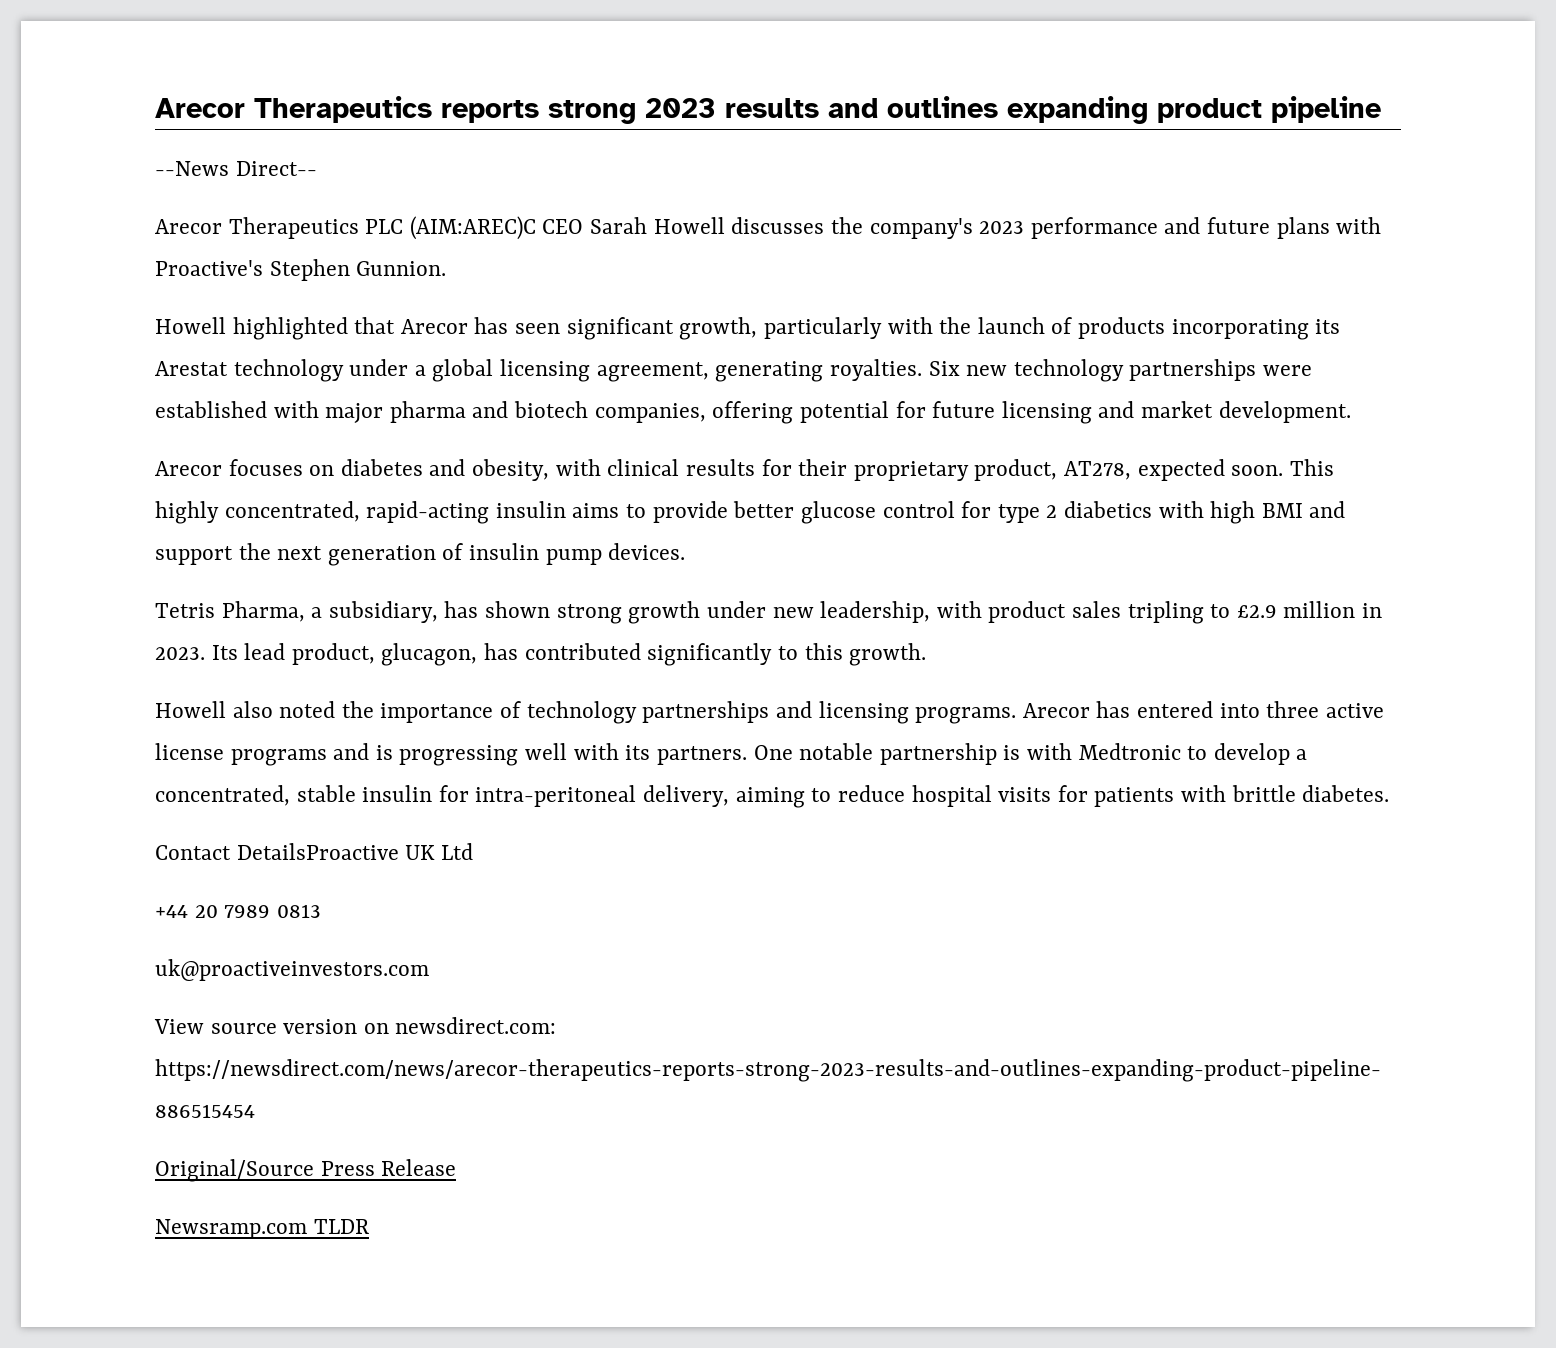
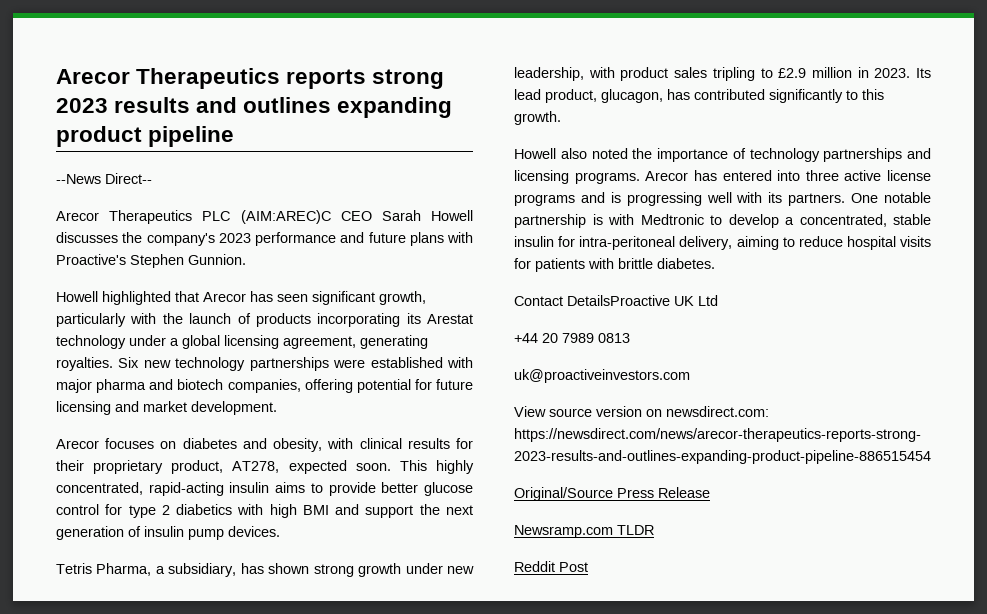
+ Reddit Post

